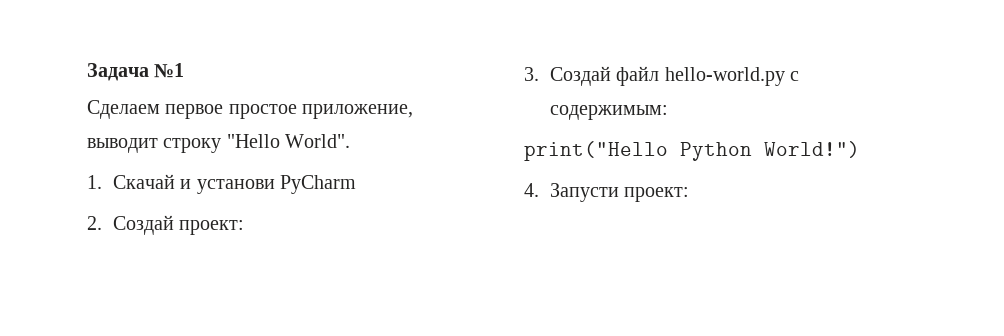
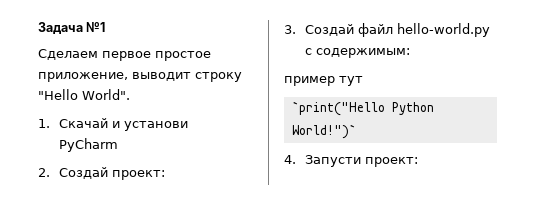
- print("Hello Python World!")
+ пример тут
+ `print("Hello Python World!")`

